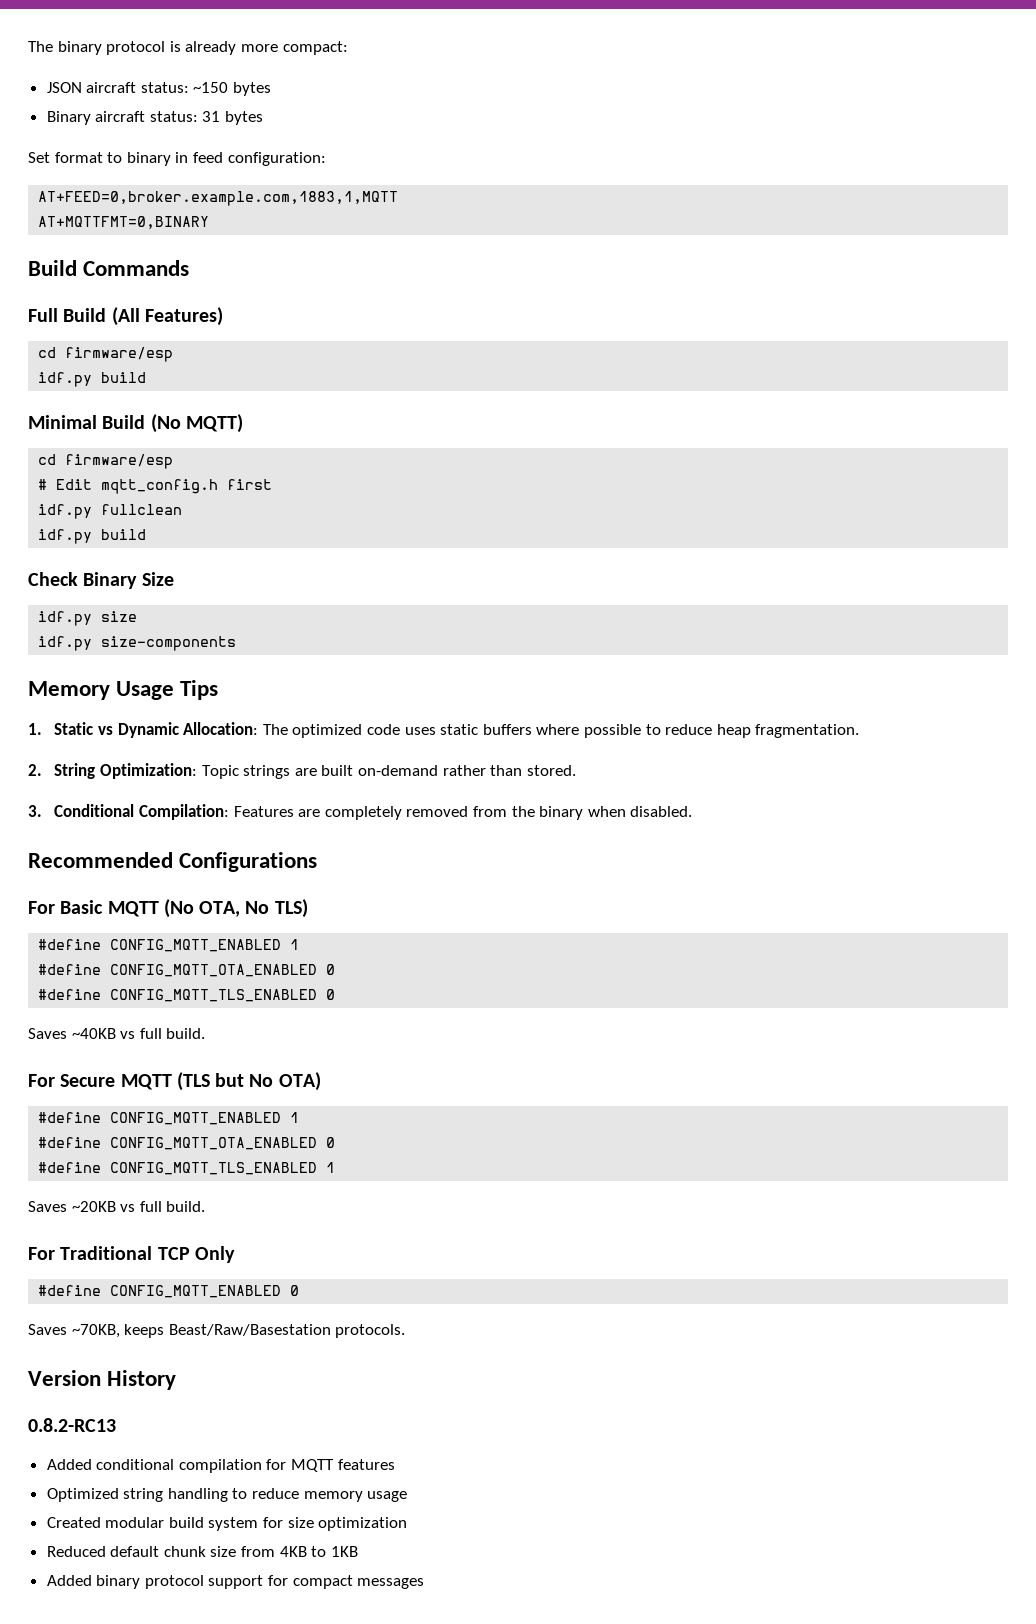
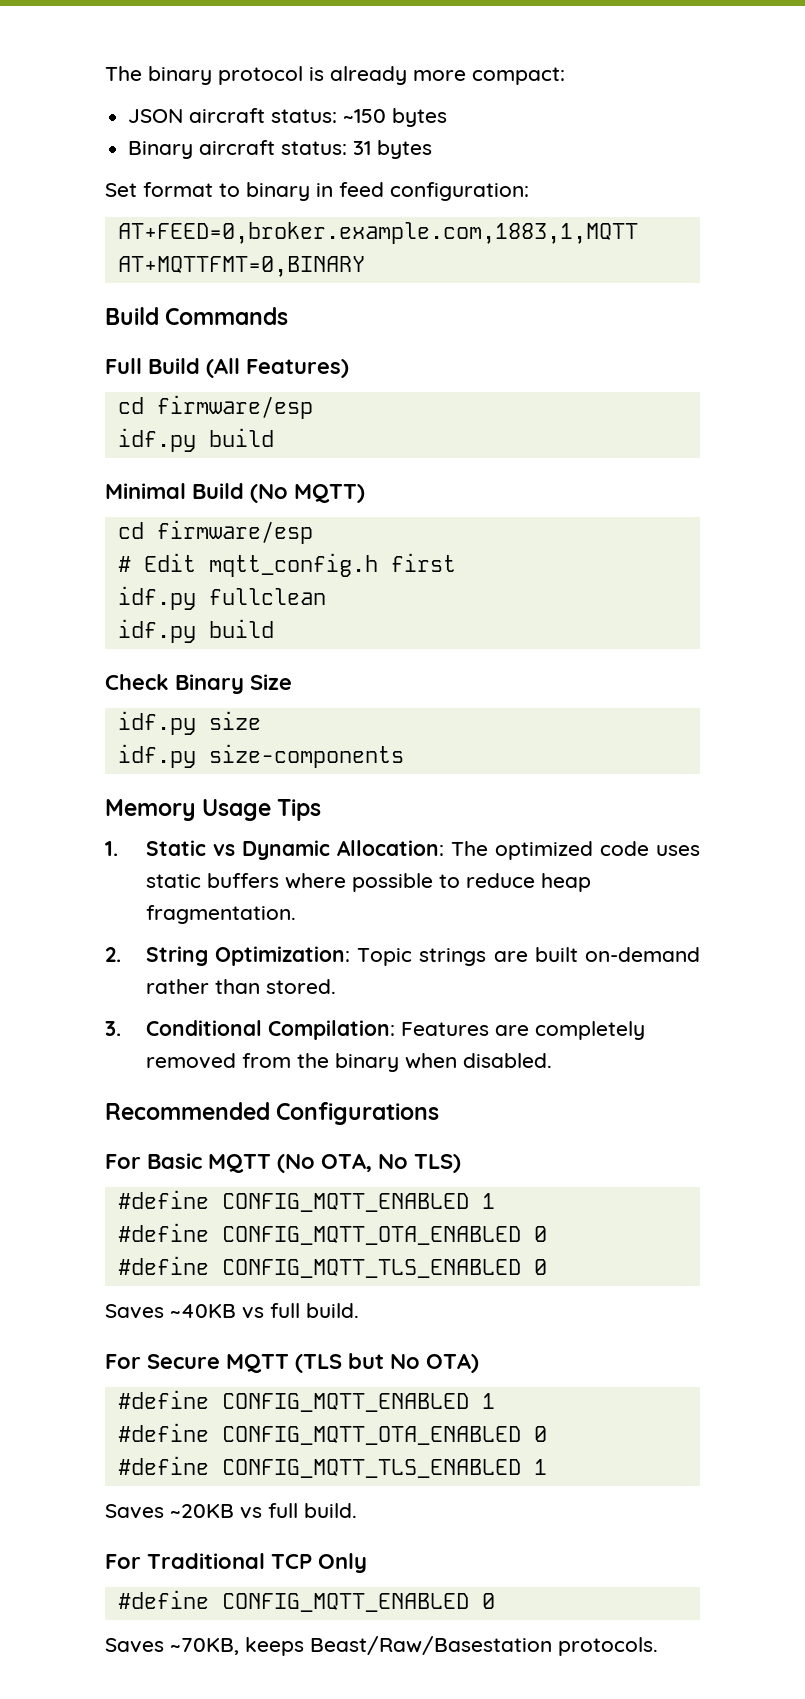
- Version History
- 0.8.2-RC13
- Added conditional compilation for MQTT features
- Optimized string handling to reduce memory usage
- Created modular build system for size optimization
- Reduced default chunk size from 4KB to 1KB
- Added binary protocol support for compact messages

